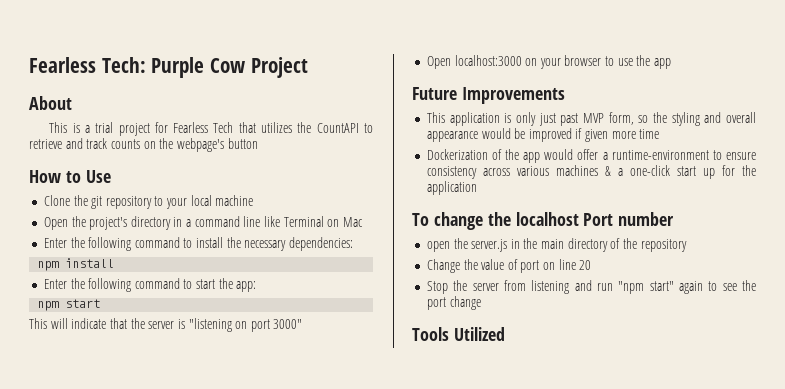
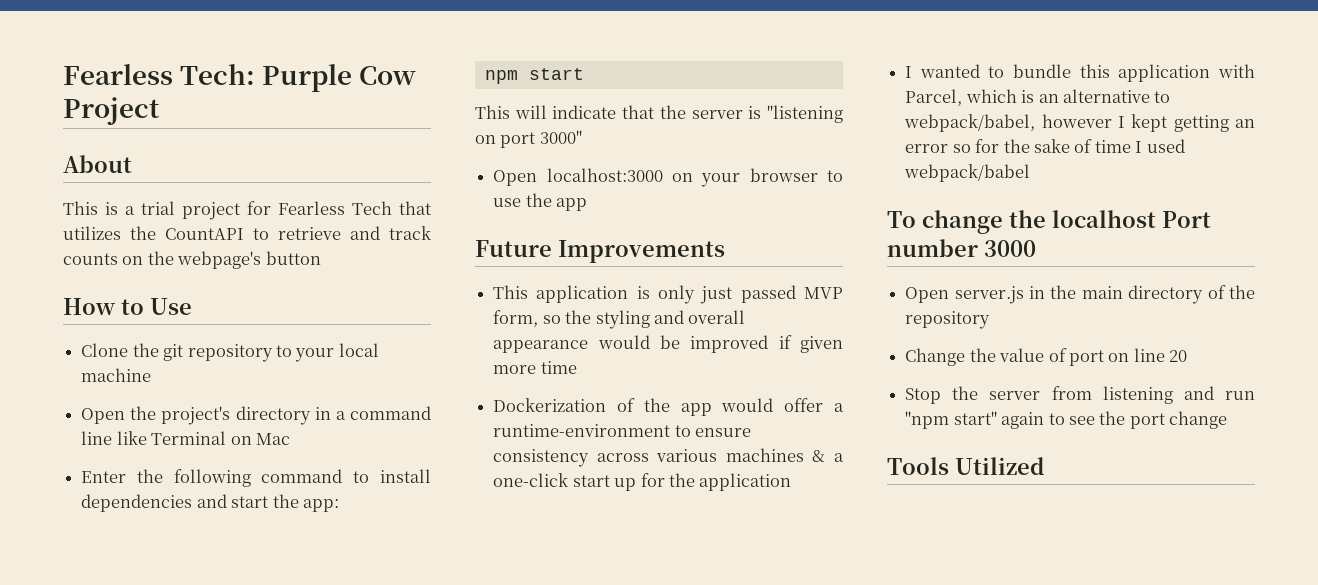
- Enter the following command to install the necessary dependencies:
- npm install
- Enter the following command to start the app:
+ Enter the following command to install dependencies and start the app:
- This application is only just past MVP form, so the styling and overall appearance would be improved if given more time
+ This application is only just passed MVP form, so the styling and overall appearance would be improved if given more time
+ I wanted to bundle this application with Parcel, which is an alternative to webpack/babel, however I kept getting an error so for the sake of time I used webpack/babel
- To change the localhost Port number
- open the server.js in the main directory of the repository
+ To change the localhost Port number 3000
+ Open server.js in the main directory of the repository

